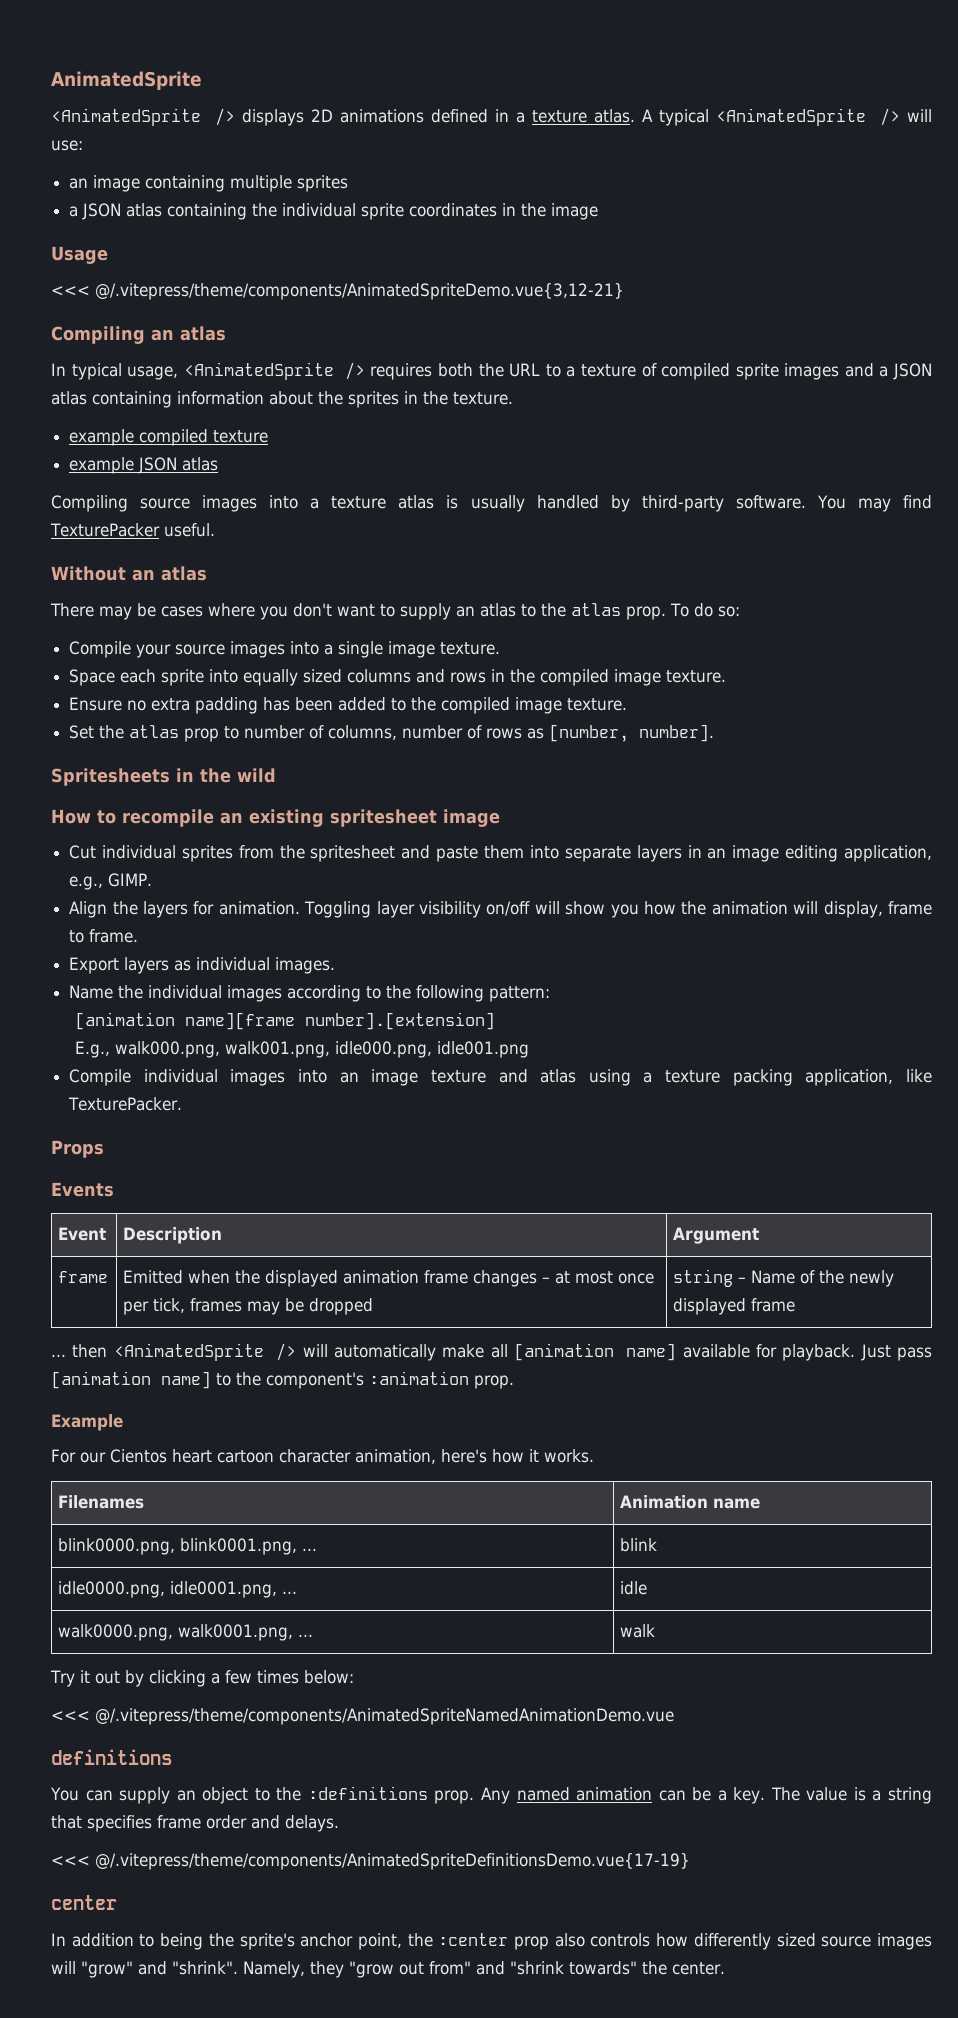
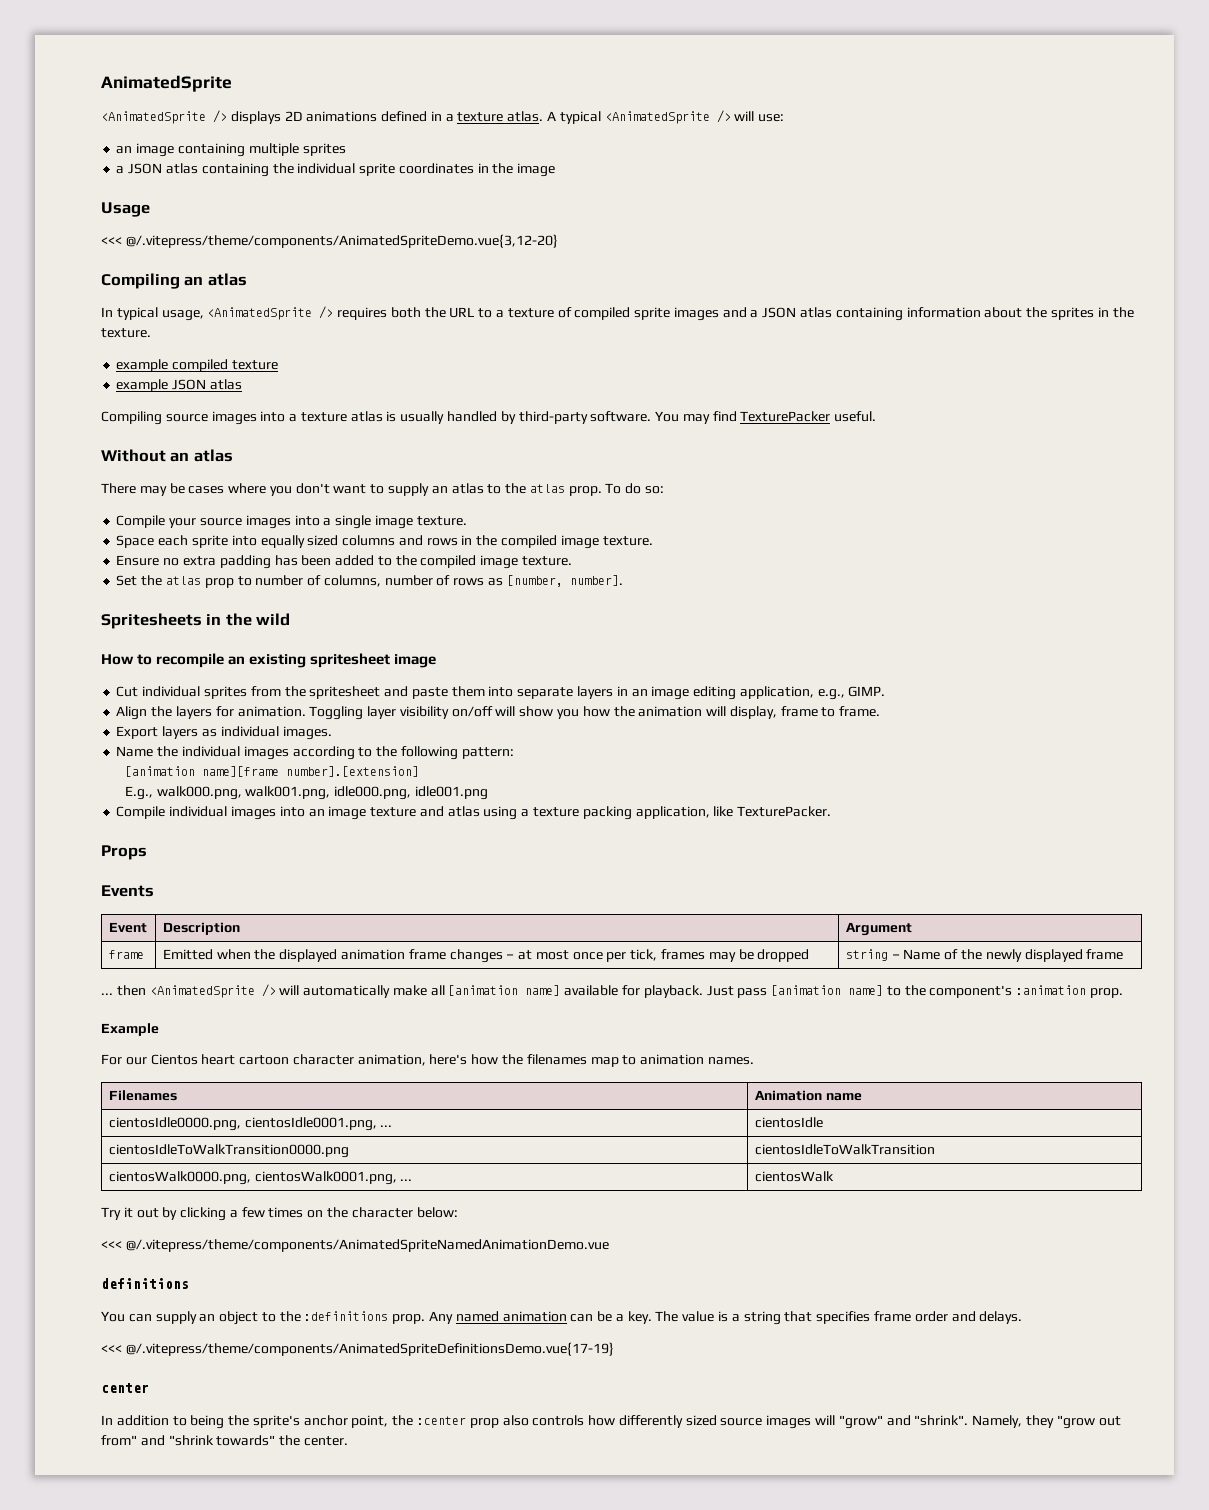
- <<< @/.vitepress/theme/components/AnimatedSpriteDemo.vue{3,12-21}
+ <<< @/.vitepress/theme/components/AnimatedSpriteDemo.vue{3,12-20}
- For our Cientos heart cartoon character animation, here's how it works.
+ For our Cientos heart cartoon character animation, here's how the filenames map to animation names.
- blink0000.png, blink0001.png, ... | blink
- idle0000.png, idle0001.png, ... | idle
- walk0000.png, walk0001.png, ... | walk
+ cientosIdle0000.png, cientosIdle0001.png, ... | cientosIdle
+ cientosIdleToWalkTransition0000.png | cientosIdleToWalkTransition
+ cientosWalk0000.png, cientosWalk0001.png, ... | cientosWalk
- Try it out by clicking a few times below:
+ Try it out by clicking a few times on the character below:

